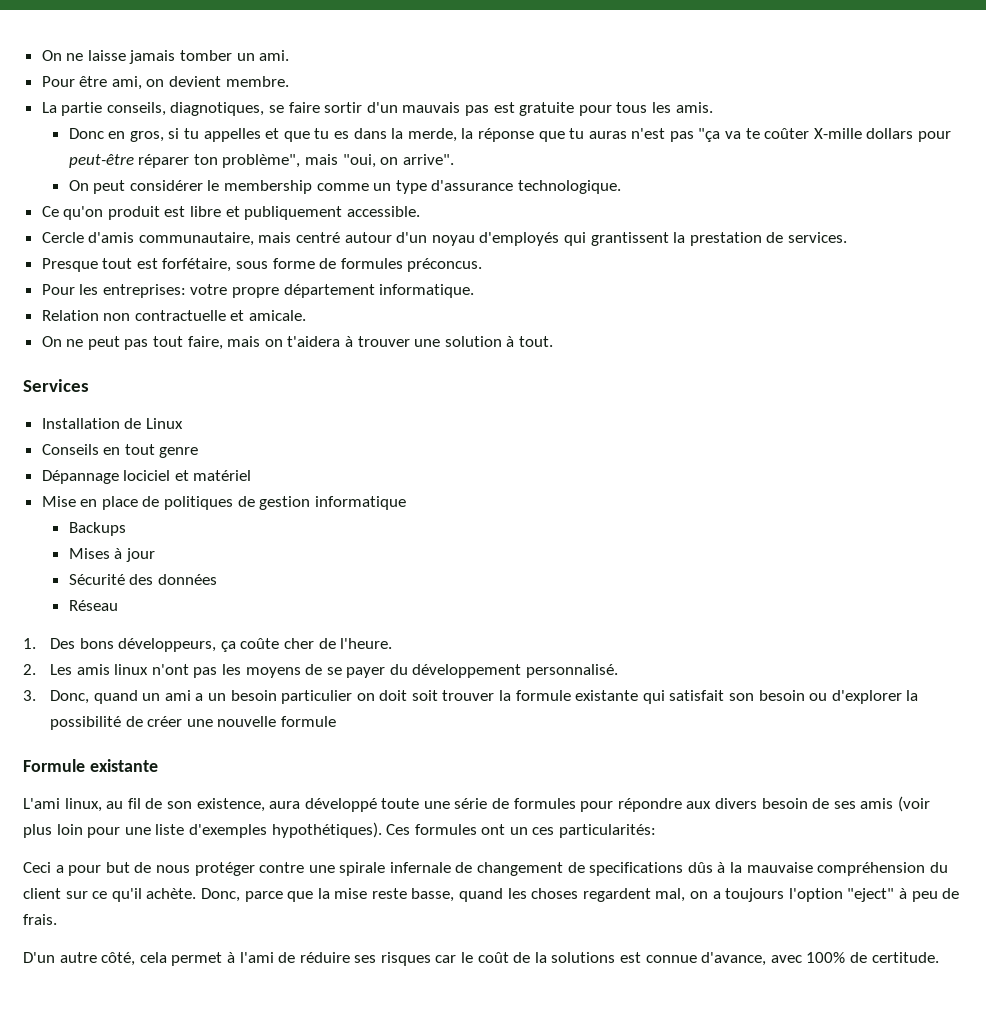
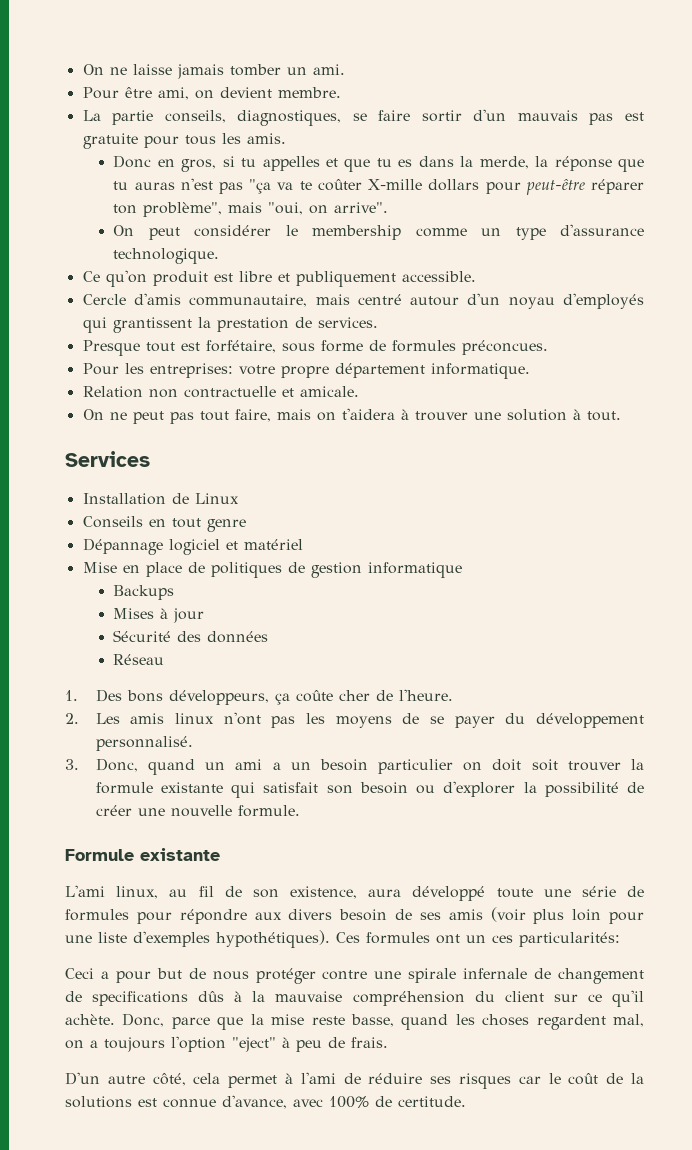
- La partie conseils, diagnotiques, se faire sortir d'un mauvais pas est gratuite pour tous les amis.
+ La partie conseils, diagnostiques, se faire sortir d'un mauvais pas est gratuite pour tous les amis.
- Presque tout est forfétaire, sous forme de formules préconcus.
+ Presque tout est forfétaire, sous forme de formules préconcues.
- Dépannage lociciel et matériel
+ Dépannage logiciel et matériel
- 3. Donc, quand un ami a un besoin particulier on doit soit trouver la formule existante qui satisfait son besoin ou d'explorer la possibilité de créer une nouvelle formule
+ 3. Donc, quand un ami a un besoin particulier on doit soit trouver la formule existante qui satisfait son besoin ou d'explorer la possibilité de créer une nouvelle formule.

